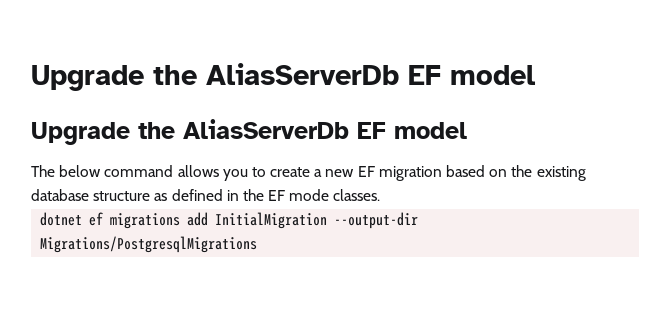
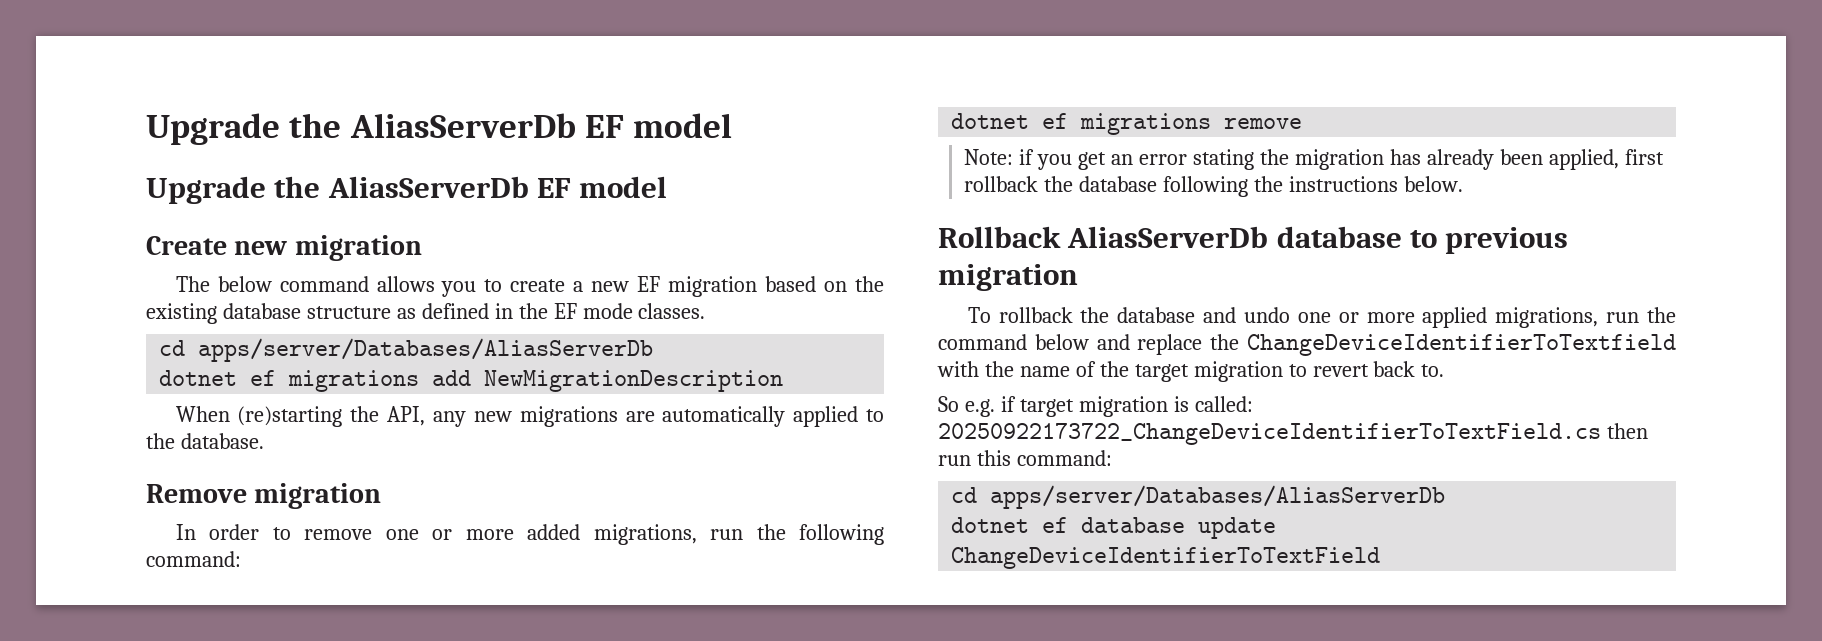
+ Create new migration
  The below command allows you to create a new EF migration based on the existing database structure as defined in the EF mode classes.
+ cd apps/server/Databases/AliasServerDb
- dotnet ef migrations add InitialMigration --output-dir Migrations/PostgresqlMigrations
+ dotnet ef migrations add NewMigrationDescription
+ When (re)starting the API, any new migrations are automatically applied to the database.
+ Remove migration
+ In order to remove one or more added migrations, run the following command:
+ dotnet ef migrations remove
+ Note: if you get an error stating the migration has already been applied, first rollback the database following the instructions below.
+ Rollback AliasServerDb database to previous migration
+ To rollback the database and undo one or more applied migrations, run the command below and replace the ChangeDeviceIdentifierToTextfield with the name of the target migration to revert back to.
+ So e.g. if target migration is called: 20250922173722_ChangeDeviceIdentifierToTextField.cs then run this command:
+ cd apps/server/Databases/AliasServerDb
+ dotnet ef database update ChangeDeviceIdentifierToTextField

